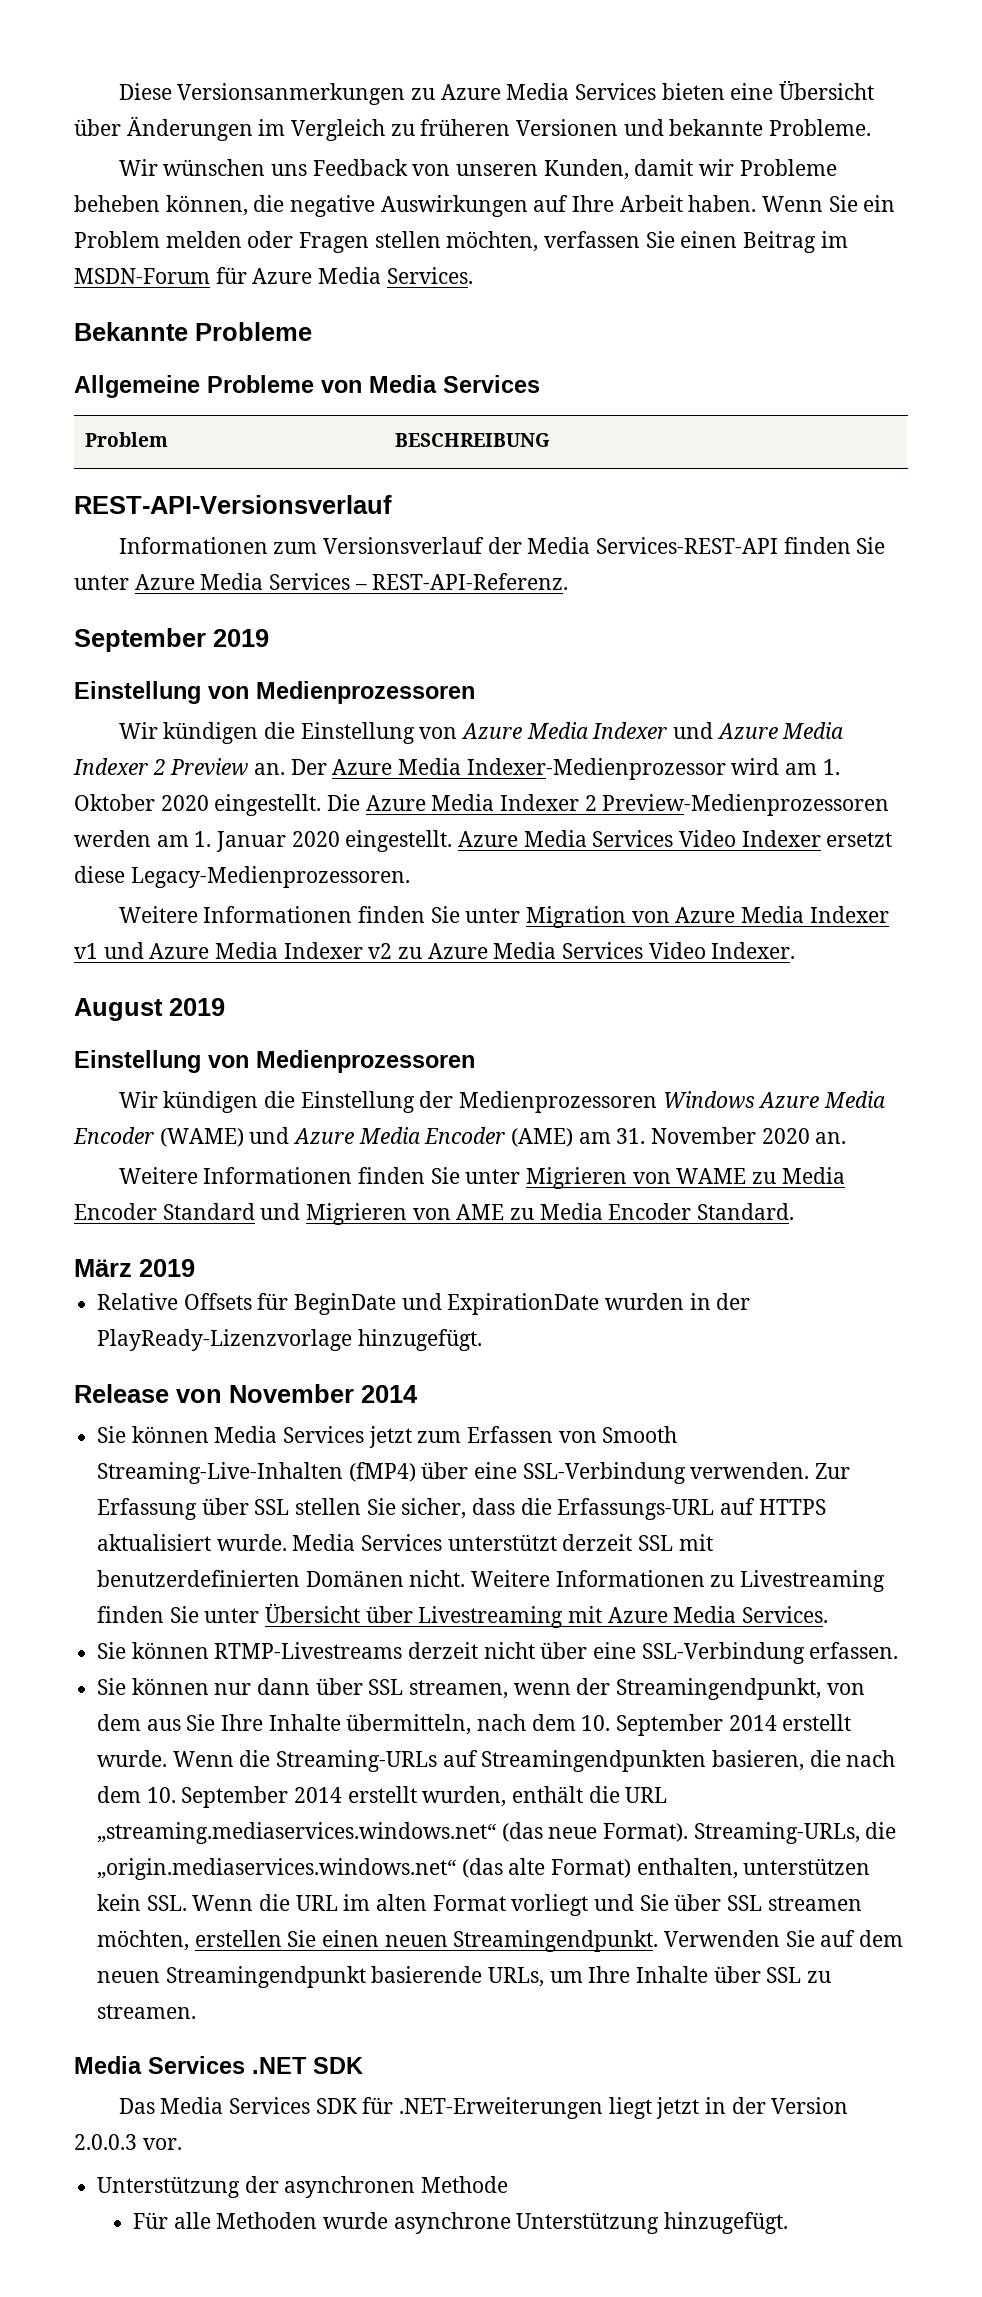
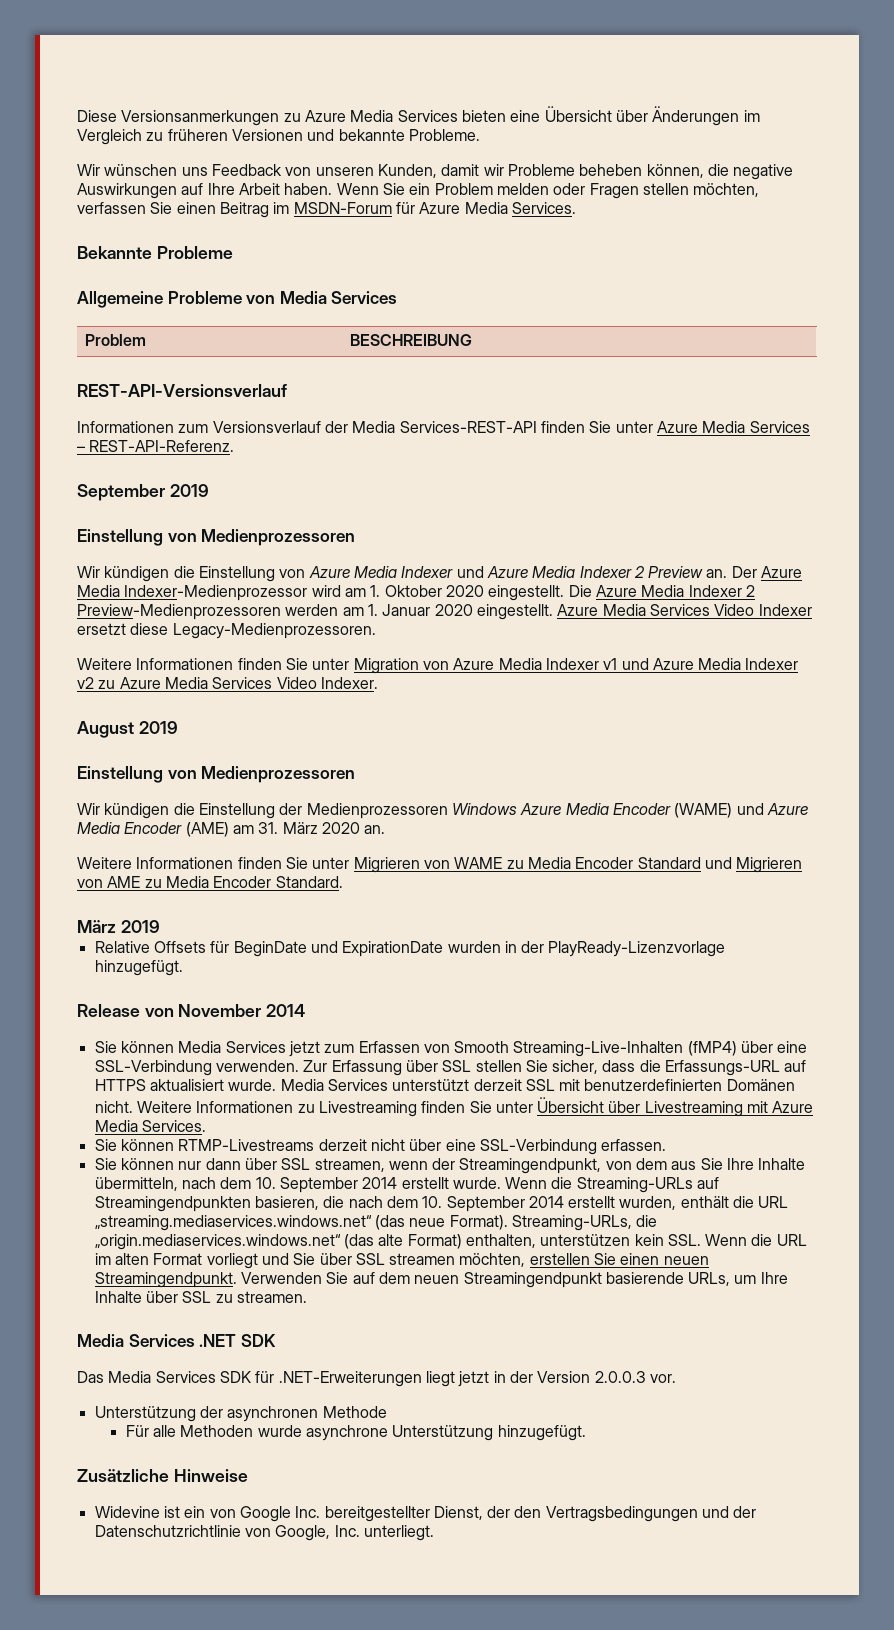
- Wir kündigen die Einstellung der Medienprozessoren Windows Azure Media Encoder (WAME) und Azure Media Encoder (AME) am 31. November 2020 an.
+ Wir kündigen die Einstellung der Medienprozessoren Windows Azure Media Encoder (WAME) und Azure Media Encoder (AME) am 31. März 2020 an.
+ Zusätzliche Hinweise
+ Widevine ist ein von Google Inc. bereitgestellter Dienst, der den Vertragsbedingungen und der Datenschutzrichtlinie von Google, Inc. unterliegt.

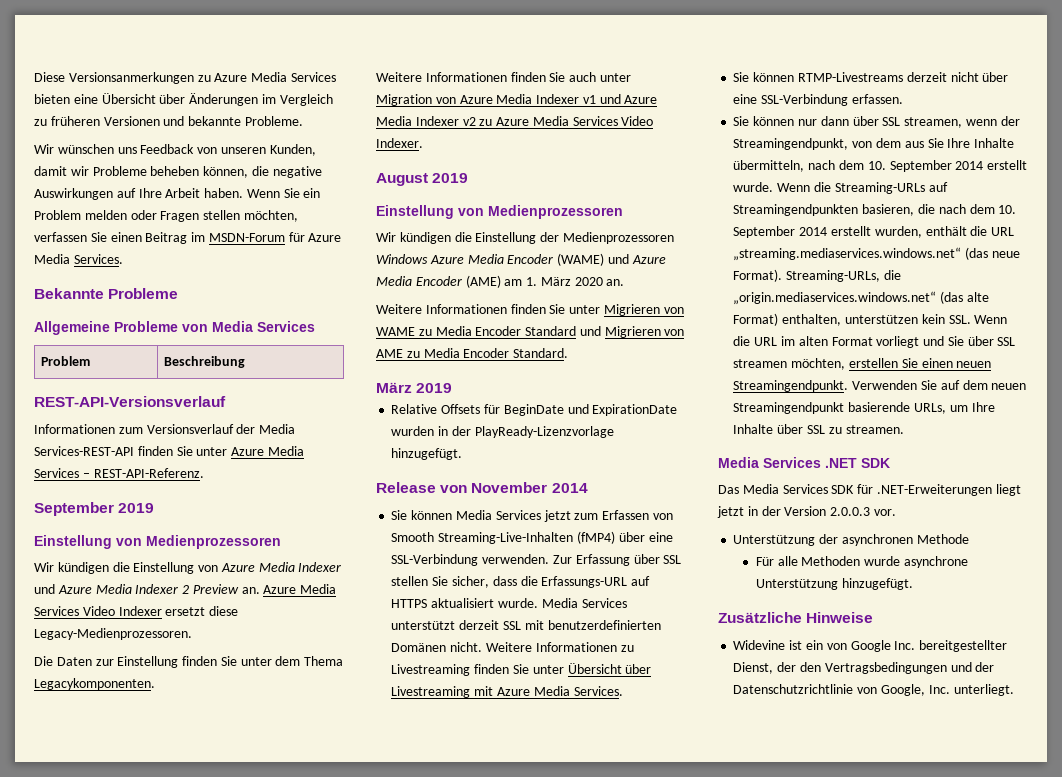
- Problem | BESCHREIBUNG
+ Problem | Beschreibung
- Der Azure Media Indexer-Medienprozessor wird am 1. Oktober 2020 eingestellt. Die Azure Media Indexer 2 Preview-Medienprozessoren werden am 1. Januar 2020 eingestellt.
- Weitere Informationen finden Sie unter Migration von Azure Media Indexer v1 und Azure Media Indexer v2 zu Azure Media Services Video Indexer.
+ Die Daten zur Einstellung finden Sie unter dem Thema Legacykomponenten.
+ Weitere Informationen finden Sie auch unter Migration von Azure Media Indexer v1 und Azure Media Indexer v2 zu Azure Media Services Video Indexer.
- Wir kündigen die Einstellung der Medienprozessoren Windows Azure Media Encoder (WAME) und Azure Media Encoder (AME) am 31. März 2020 an.
+ Wir kündigen die Einstellung der Medienprozessoren Windows Azure Media Encoder (WAME) und Azure Media Encoder (AME) am 1. März 2020 an.

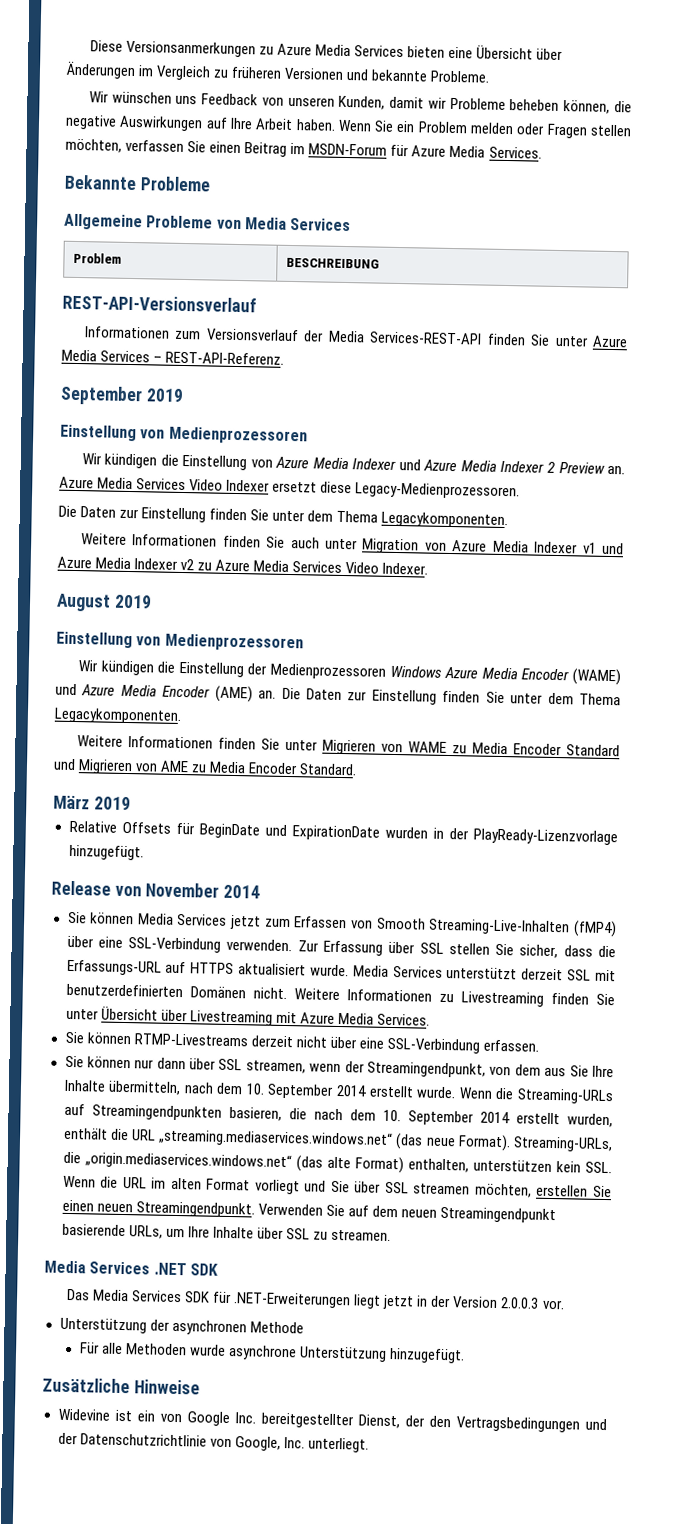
- Problem | Beschreibung
+ Problem | BESCHREIBUNG
- Wir kündigen die Einstellung der Medienprozessoren Windows Azure Media Encoder (WAME) und Azure Media Encoder (AME) am 1. März 2020 an.
+ Wir kündigen die Einstellung der Medienprozessoren Windows Azure Media Encoder (WAME) und Azure Media Encoder (AME) an. Die Daten zur Einstellung finden Sie unter dem Thema Legacykomponenten.

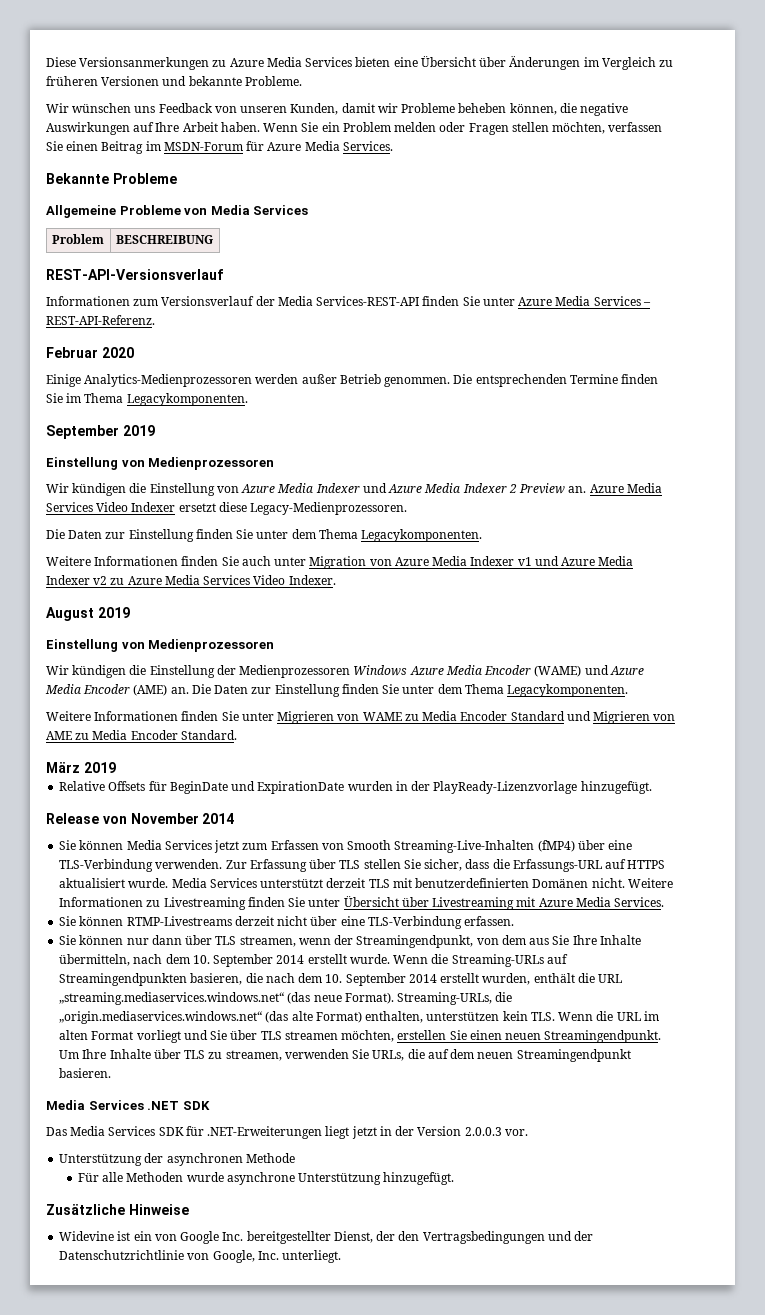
+ Februar 2020
+ Einige Analytics-Medienprozessoren werden außer Betrieb genommen. Die entsprechenden Termine finden Sie im Thema Legacykomponenten.
- Sie können Media Services jetzt zum Erfassen von Smooth Streaming-Live-Inhalten (fMP4) über eine SSL-Verbindung verwenden.
+ Sie können Media Services jetzt zum Erfassen von Smooth Streaming-Live-Inhalten (fMP4) über eine TLS-Verbindung verwenden.
- Zur Erfassung über SSL stellen Sie sicher, dass die Erfassungs-URL auf HTTPS aktualisiert wurde.
+ Zur Erfassung über TLS stellen Sie sicher, dass die Erfassungs-URL auf HTTPS aktualisiert wurde.
- Media Services unterstützt derzeit SSL mit benutzerdefinierten Domänen nicht.
+ Media Services unterstützt derzeit TLS mit benutzerdefinierten Domänen nicht.
- Sie können RTMP-Livestreams derzeit nicht über eine SSL-Verbindung erfassen.
+ Sie können RTMP-Livestreams derzeit nicht über eine TLS-Verbindung erfassen.
- Sie können nur dann über SSL streamen, wenn der Streamingendpunkt, von dem aus Sie Ihre Inhalte übermitteln, nach dem 10. September 2014 erstellt wurde.
+ Sie können nur dann über TLS streamen, wenn der Streamingendpunkt, von dem aus Sie Ihre Inhalte übermitteln, nach dem 10. September 2014 erstellt wurde.
- Streaming-URLs, die „origin.mediaservices.windows.net“ (das alte Format) enthalten, unterstützen kein SSL. Wenn die URL im alten Format vorliegt und Sie über SSL streamen möchten, erstellen Sie einen neuen Streamingendpunkt.
+ Streaming-URLs, die „origin.mediaservices.windows.net“ (das alte Format) enthalten, unterstützen kein TLS. Wenn die URL im alten Format vorliegt und Sie über TLS streamen möchten, erstellen Sie einen neuen Streamingendpunkt.
- Verwenden Sie auf dem neuen Streamingendpunkt basierende URLs, um Ihre Inhalte über SSL zu streamen.
+ Um Ihre Inhalte über TLS zu streamen, verwenden Sie URLs, die auf dem neuen Streamingendpunkt basieren.

